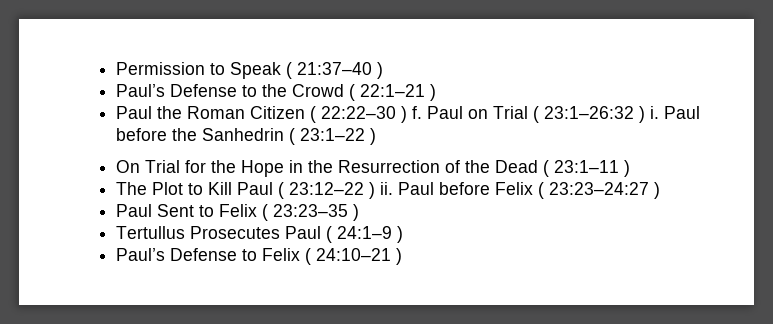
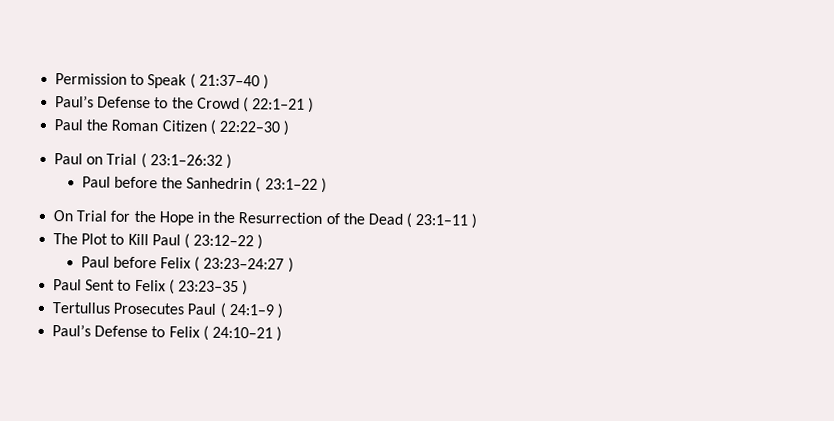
- Paul the Roman Citizen ( 22:22–30 ) f. Paul on Trial ( 23:1–26:32 ) i. Paul before the Sanhedrin ( 23:1–22 )
+ Paul the Roman Citizen ( 22:22–30 )
+ Paul on Trial ( 23:1–26:32 )
+ Paul before the Sanhedrin ( 23:1–22 )
- The Plot to Kill Paul ( 23:12–22 ) ii. Paul before Felix ( 23:23–24:27 )
+ The Plot to Kill Paul ( 23:12–22 )
+ Paul before Felix ( 23:23–24:27 )

